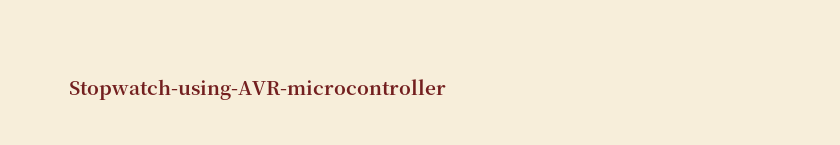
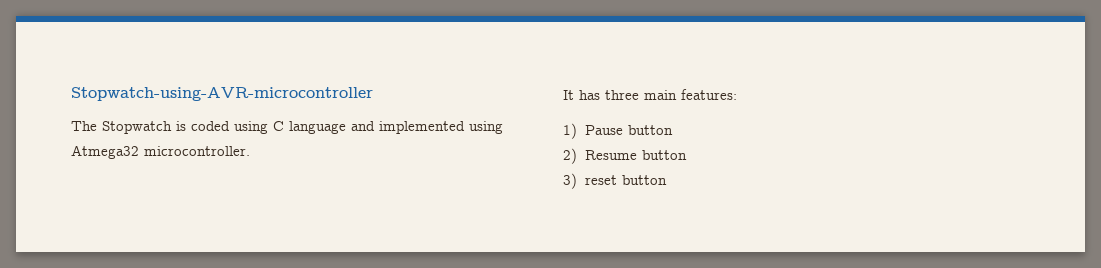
+ The Stopwatch is coded using C language and implemented using Atmega32 microcontroller.
+ It has three main features:
+ 1) Pause button
+ 2) Resume button
+ 3) reset button

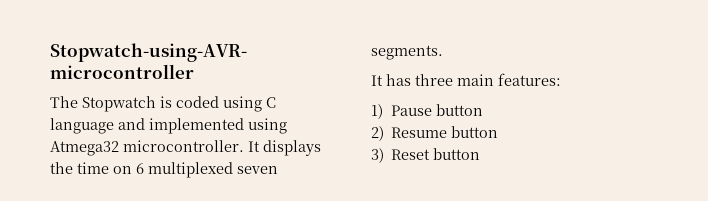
+ It displays the time on 6 multiplexed seven segments.
- 3) reset button
+ 3) Reset button

